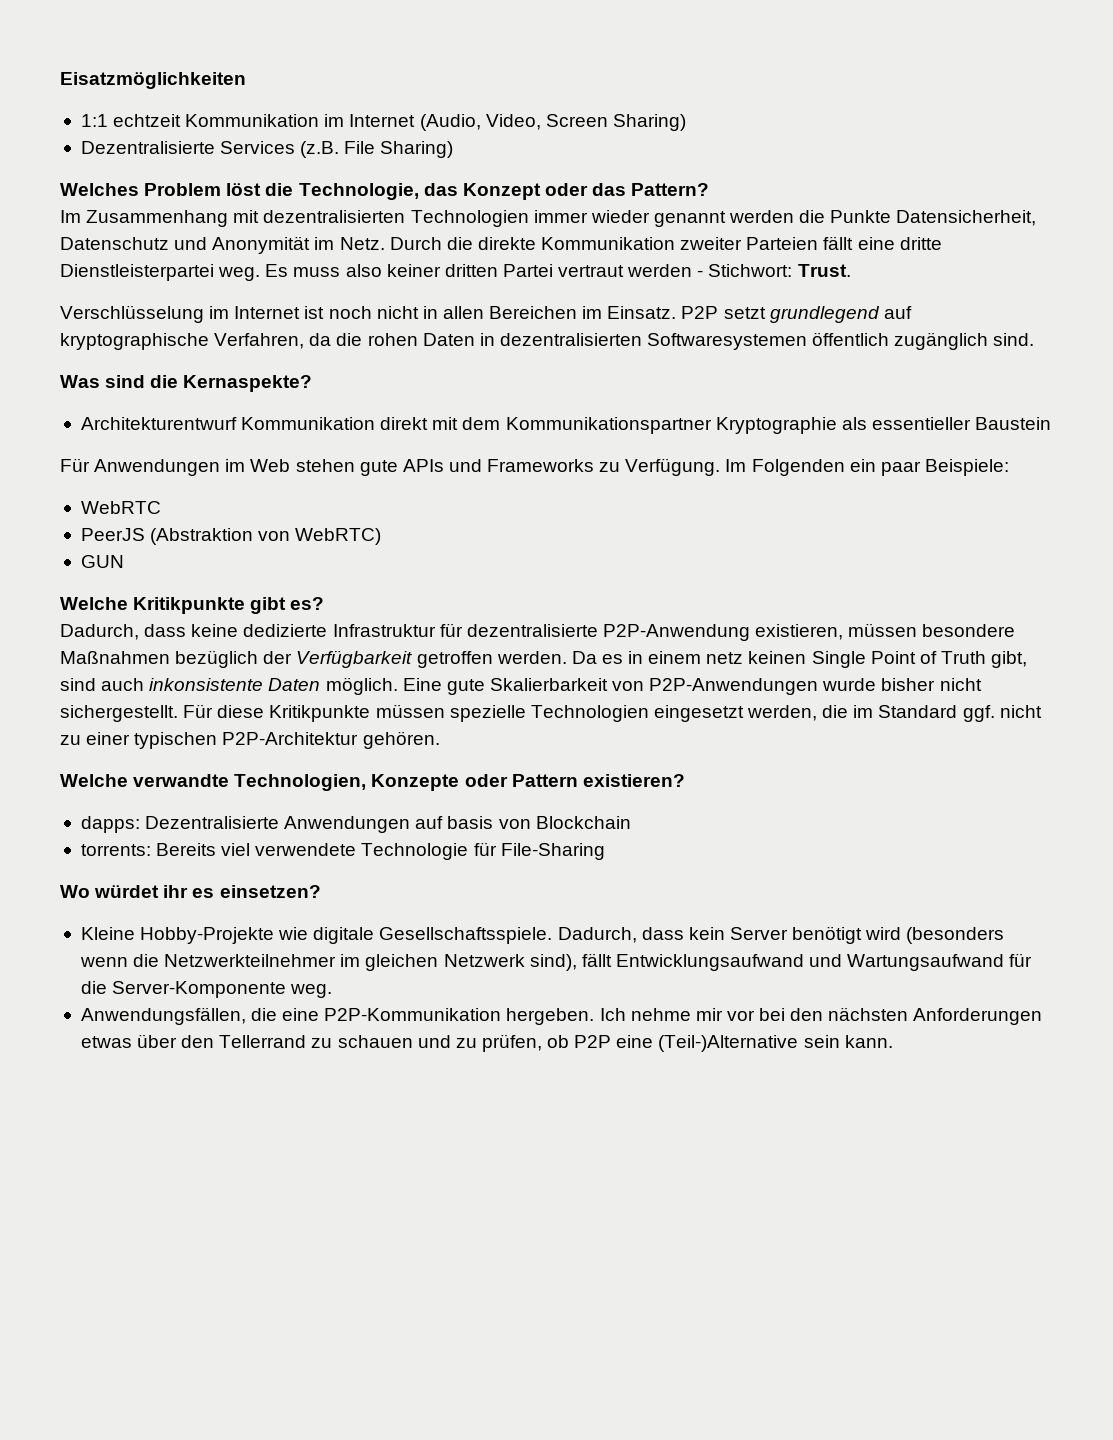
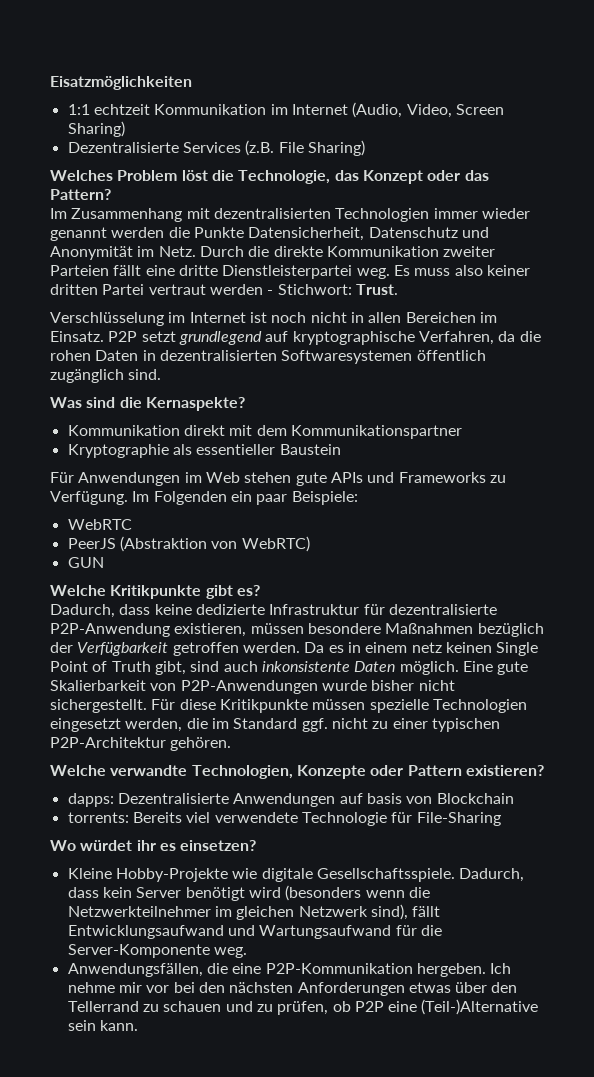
- Architekturentwurf Kommunikation direkt mit dem Kommunikationspartner Kryptographie als essentieller Baustein
+ Kommunikation direkt mit dem Kommunikationspartner
+ Kryptographie als essentieller Baustein

